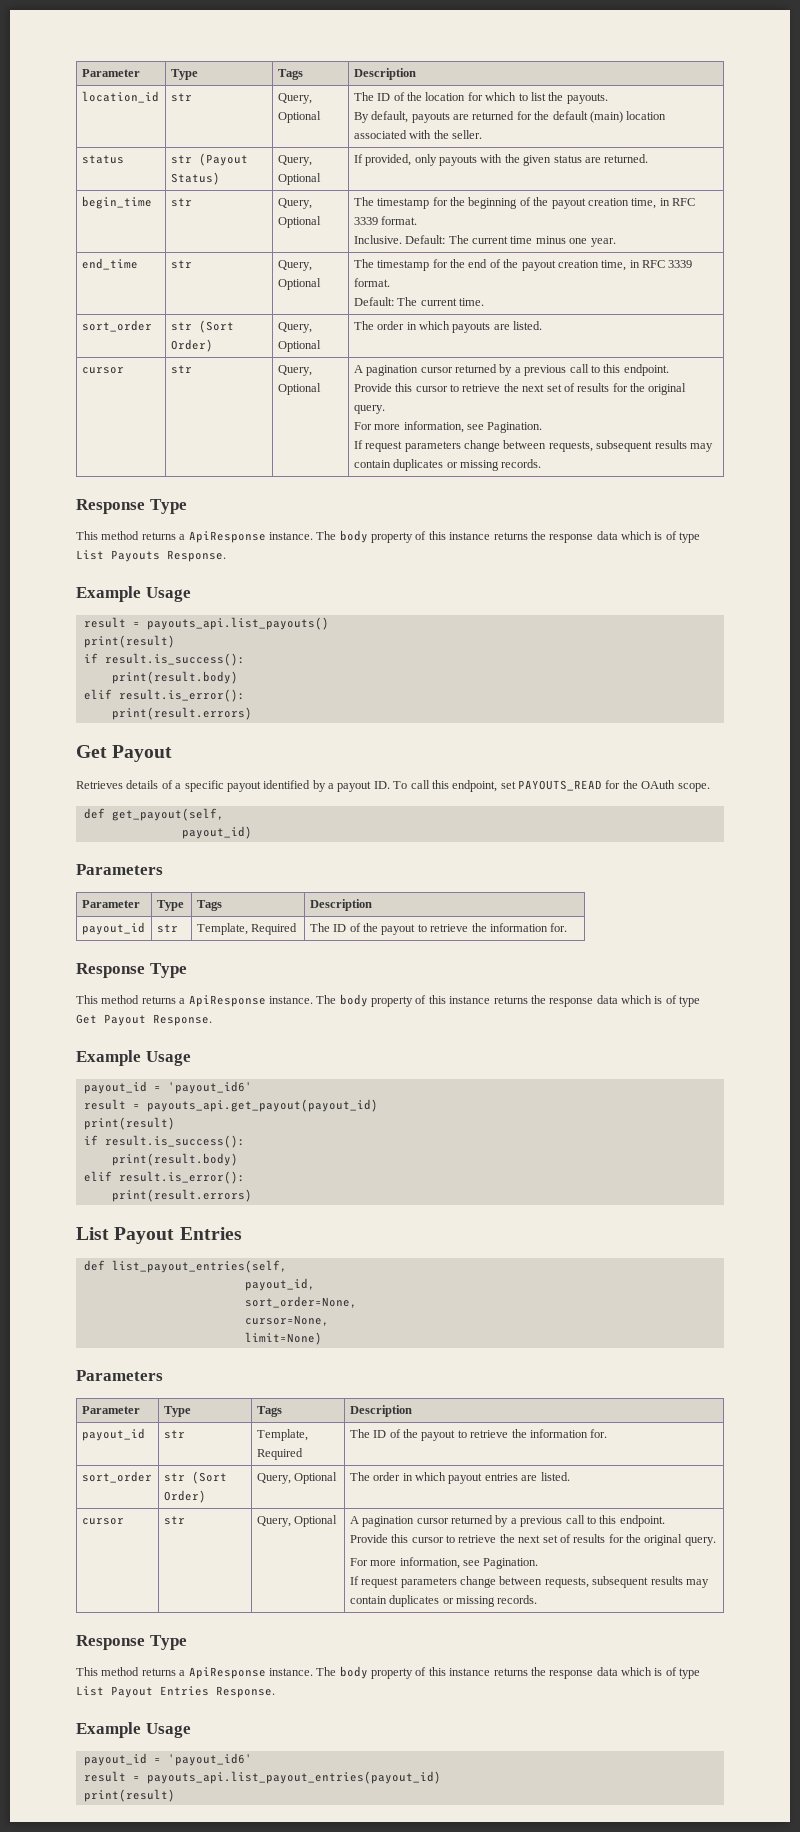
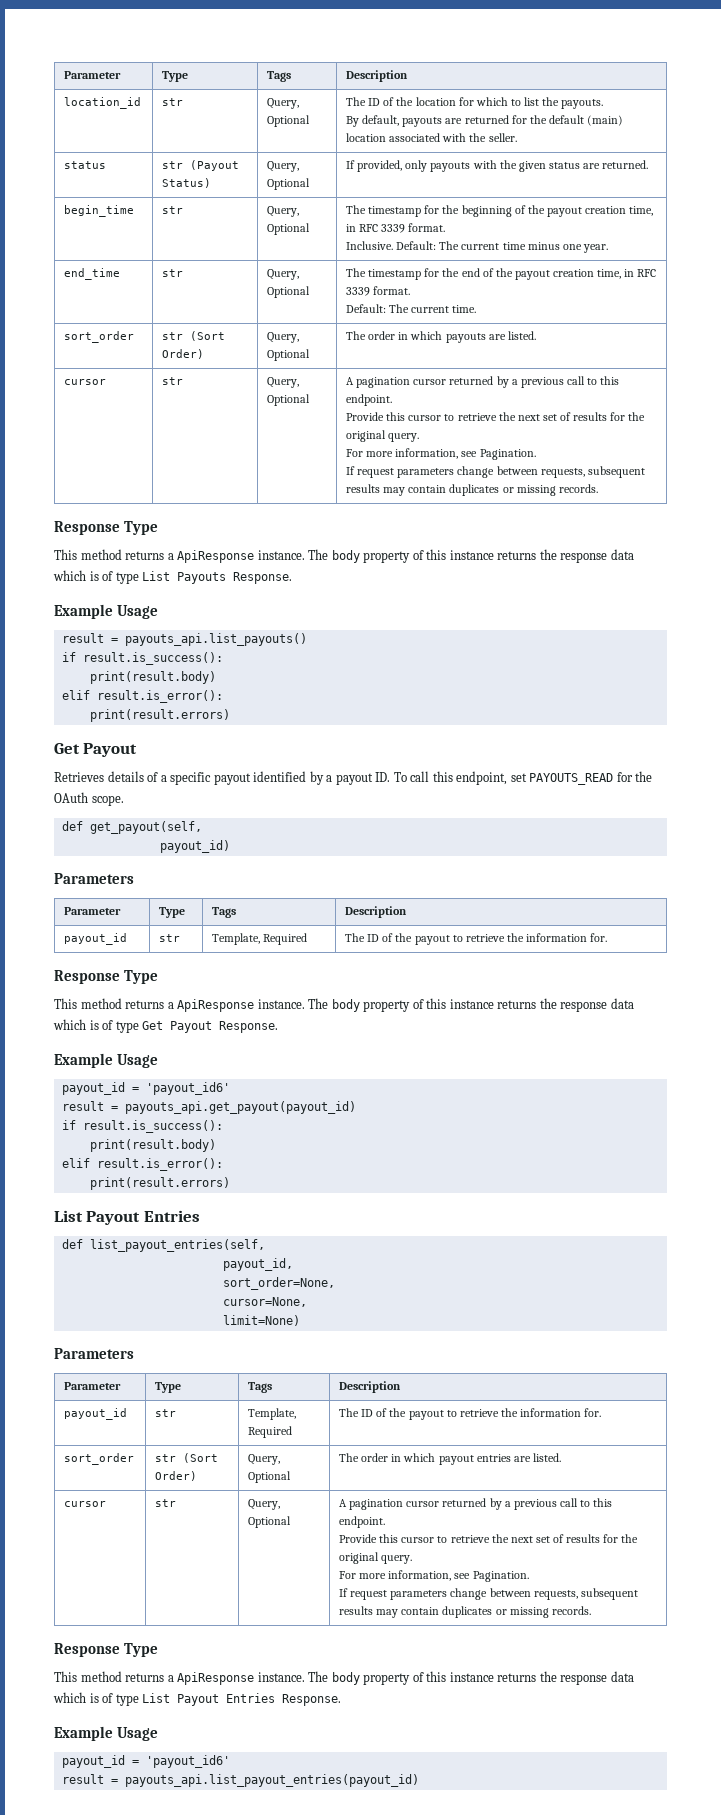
  result = payouts_api.list_payouts()
- print(result)
  result = payouts_api.get_payout(payout_id)
- print(result)
  result = payouts_api.list_payout_entries(payout_id)
- print(result)

